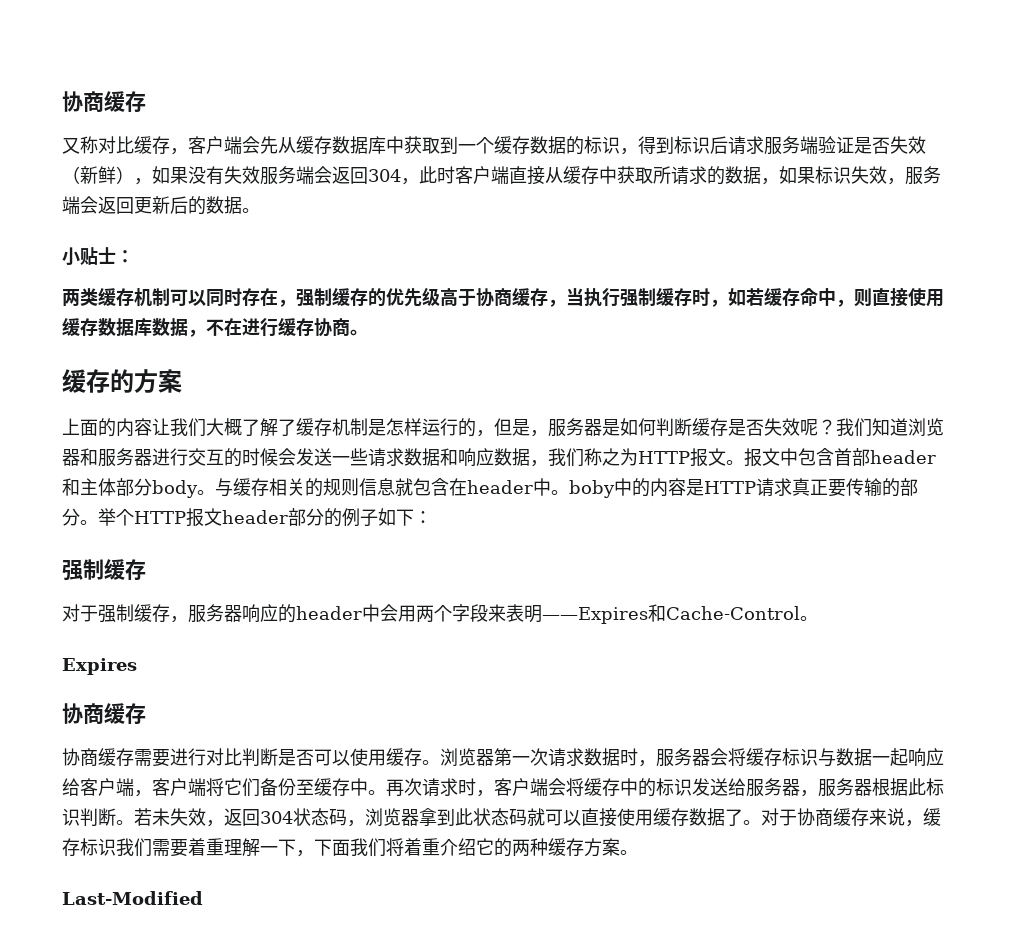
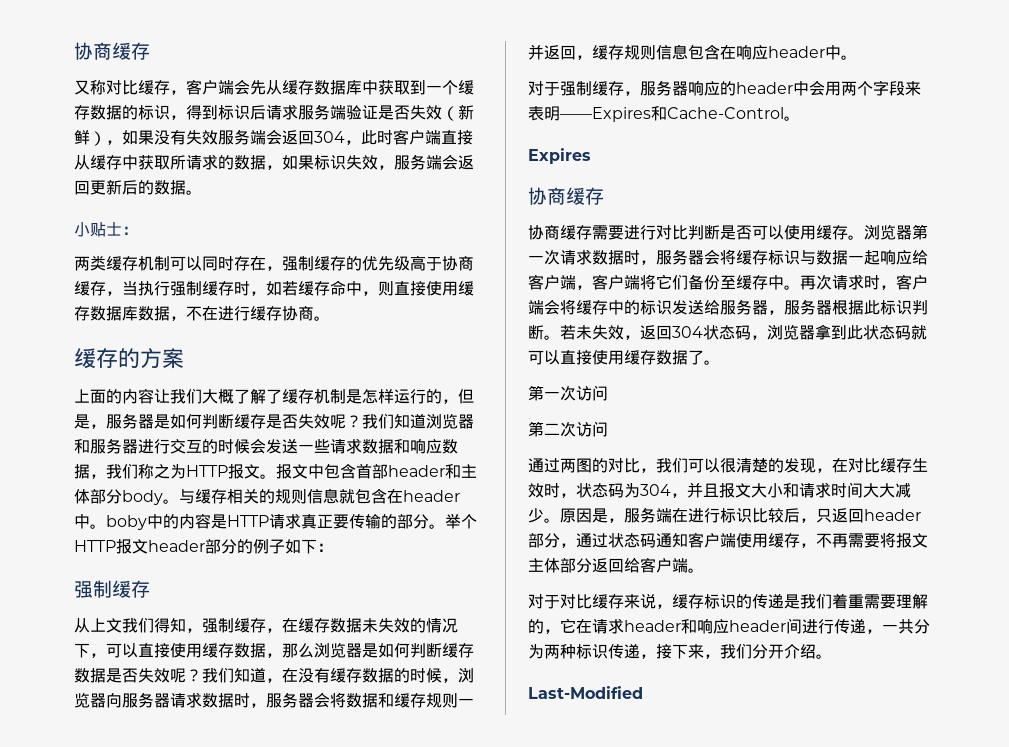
+ 从上文我们得知，强制缓存，在缓存数据未失效的情况下，可以直接使用缓存数据，那么浏览器是如何判断缓存数据是否失效呢？我们知道，在没有缓存数据的时候，浏览器向服务器请求数据时，服务器会将数据和缓存规则一并返回，缓存规则信息包含在响应header中。
- 若未失效，返回304状态码，浏览器拿到此状态码就可以直接使用缓存数据了。对于协商缓存来说，缓存标识我们需要着重理解一下，下面我们将着重介绍它的两种缓存方案。
+ 若未失效，返回304状态码，浏览器拿到此状态码就可以直接使用缓存数据了。
+ 第一次访问
+ 第二次访问
+ 通过两图的对比，我们可以很清楚的发现，在对比缓存生效时，状态码为304，并且报文大小和请求时间大大减少。原因是，服务端在进行标识比较后，只返回header部分，通过状态码通知客户端使用缓存，不再需要将报文主体部分返回给客户端。
+ 对于对比缓存来说，缓存标识的传递是我们着重需要理解的，它在请求header和响应header间进行传递，一共分为两种标识传递，接下来，我们分开介绍。

